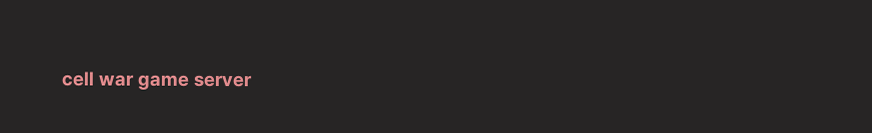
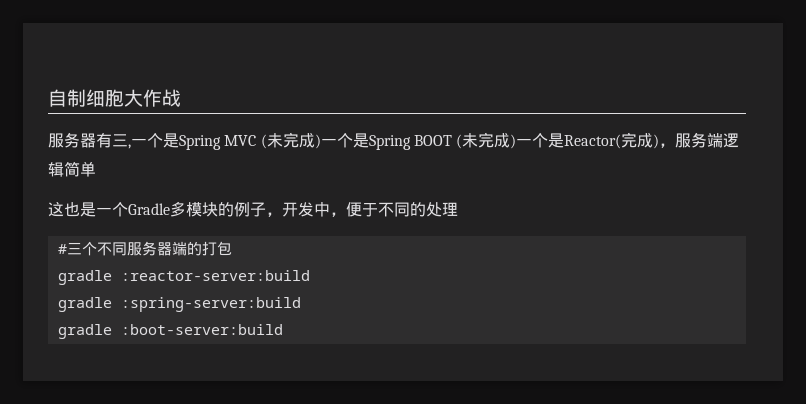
- cell war game server
+ 自制细胞大作战
+ 服务器有三,一个是Spring MVC (未完成)一个是Spring BOOT (未完成)一个是Reactor(完成)，服务端逻辑简单
+ 这也是一个Gradle多模块的例子，开发中，便于不同的处理
+ #三个不同服务器端的打包
+ gradle :reactor-server:build
+ gradle :spring-server:build
+ gradle :boot-server:build

